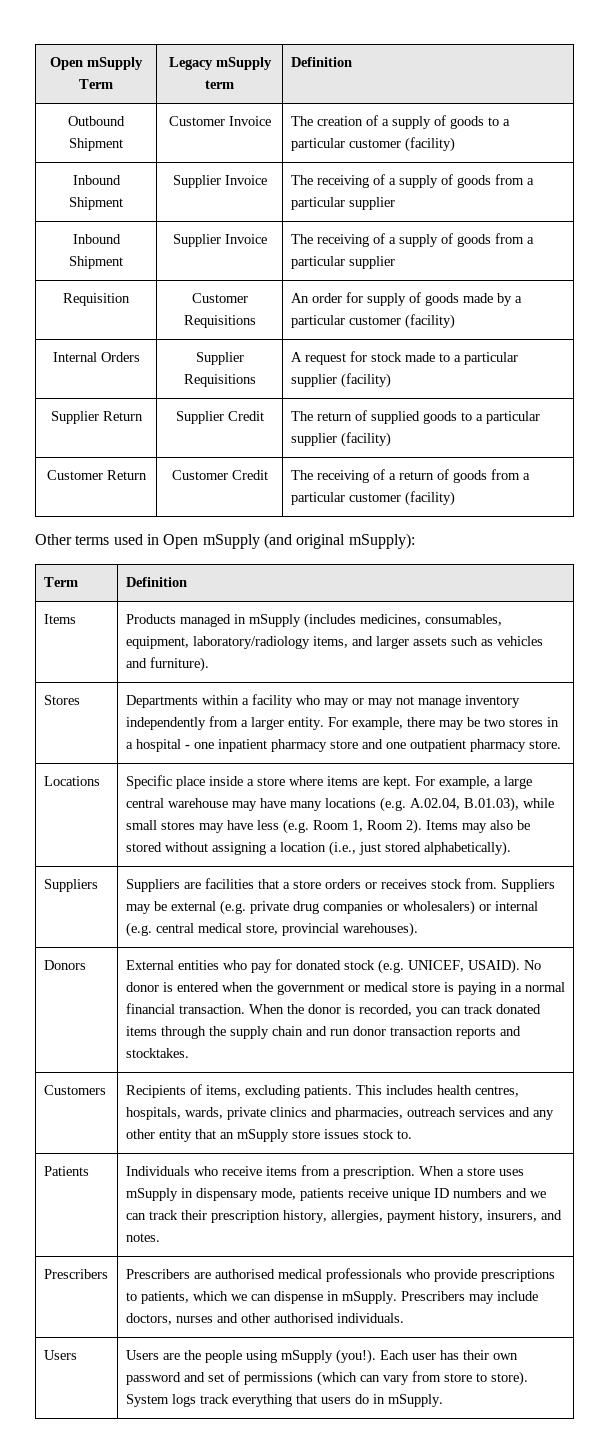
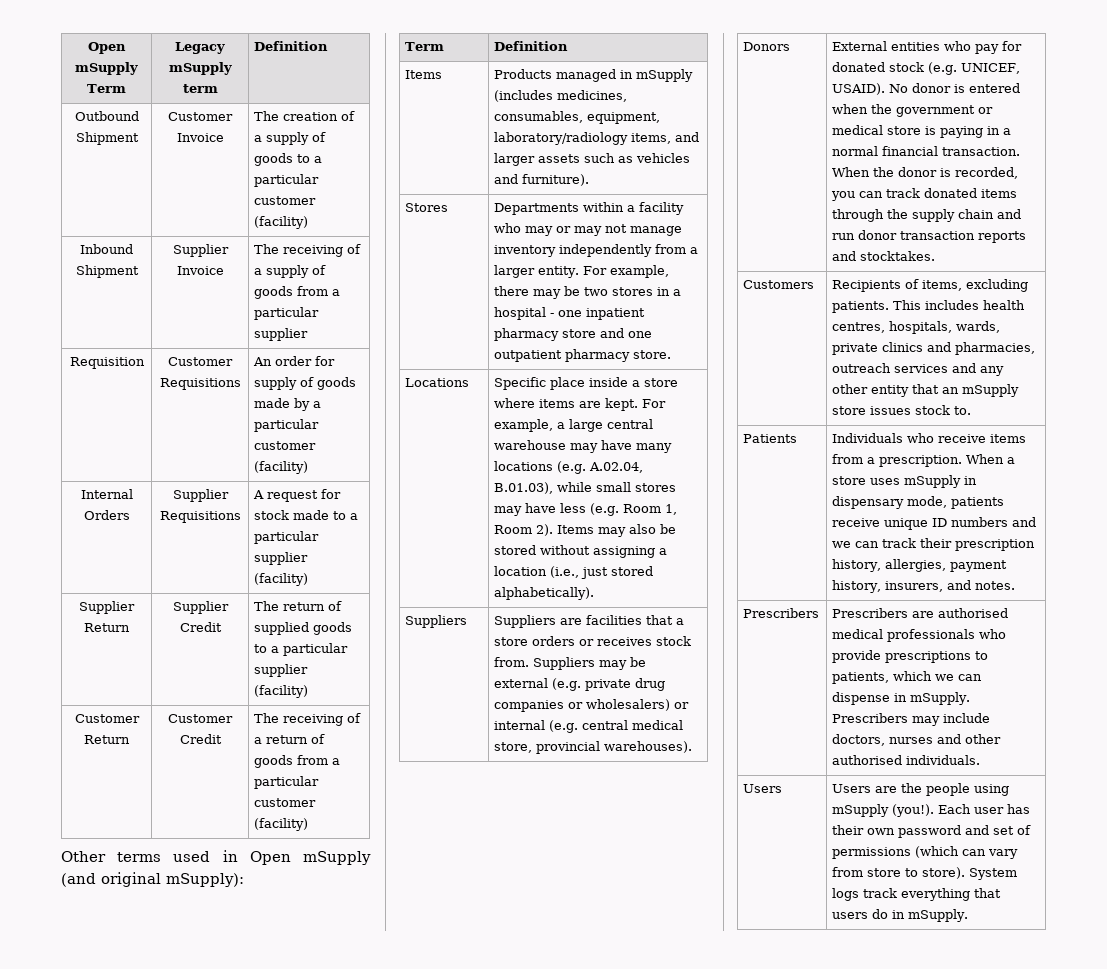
  Outbound Shipment | Customer Invoice | The creation of a supply of goods to a particular customer (facility)
- Inbound Shipment | Supplier Invoice | The receiving of a supply of goods from a particular supplier

